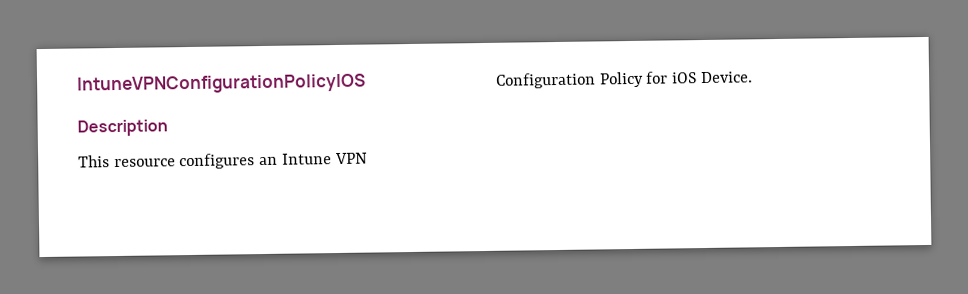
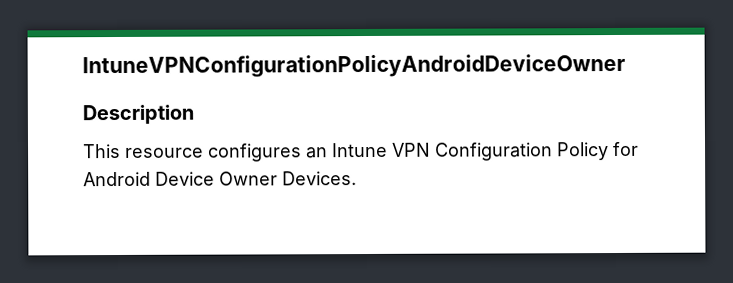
- IntuneVPNConfigurationPolicyIOS
+ IntuneVPNConfigurationPolicyAndroidDeviceOwner
- This resource configures an Intune VPN Configuration Policy for iOS Device.
+ This resource configures an Intune VPN Configuration Policy for Android Device Owner Devices.

